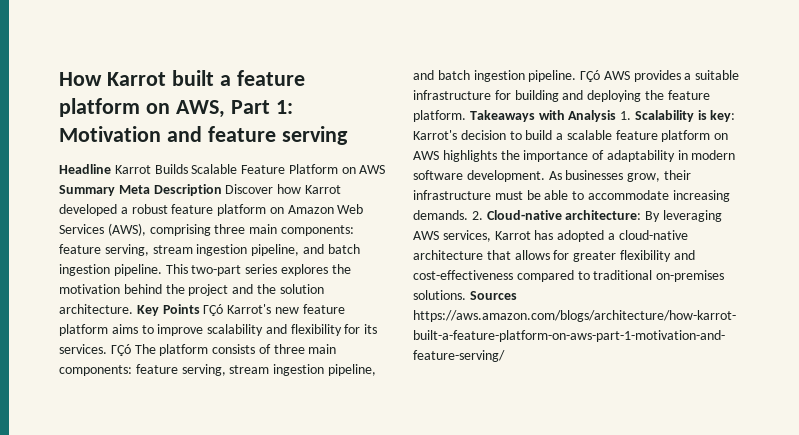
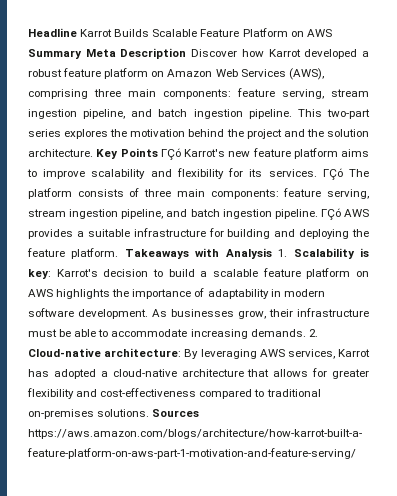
- How Karrot built a feature platform on AWS, Part 1: Motivation and feature serving

